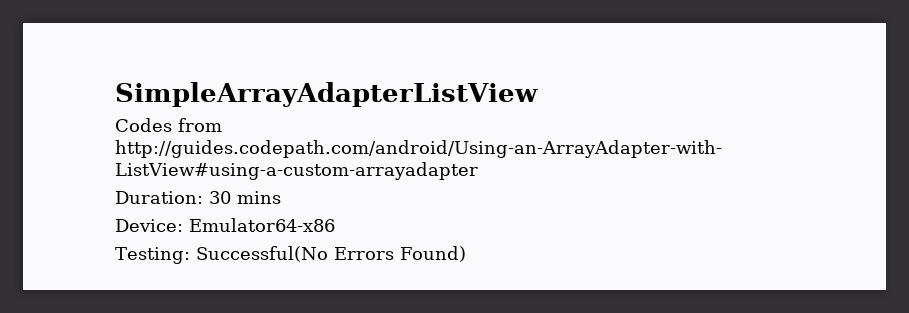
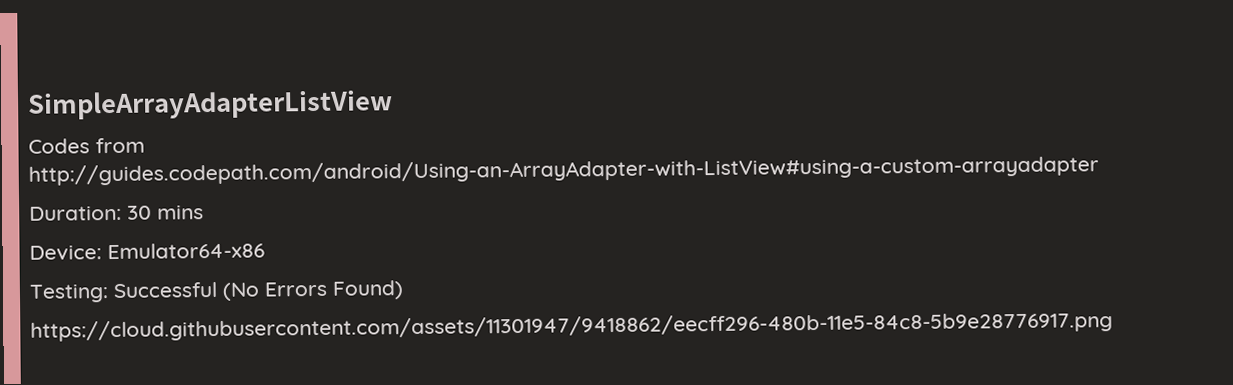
- Testing: Successful(No Errors Found)
+ Testing: Successful (No Errors Found)
+ https://cloud.githubusercontent.com/assets/11301947/9418862/eecff296-480b-11e5-84c8-5b9e28776917.png

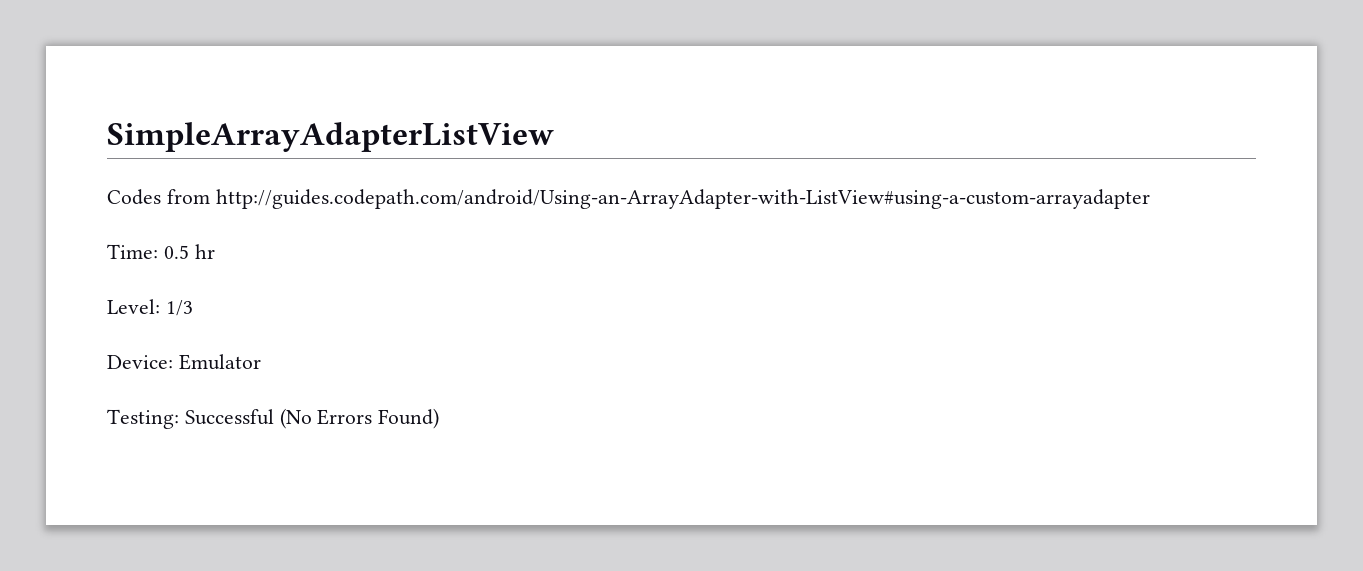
- Duration: 30 mins
+ Time: 0.5 hr
+ Level: 1/3
- Device: Emulator64-x86
+ Device: Emulator
- https://cloud.githubusercontent.com/assets/11301947/9418862/eecff296-480b-11e5-84c8-5b9e28776917.png

